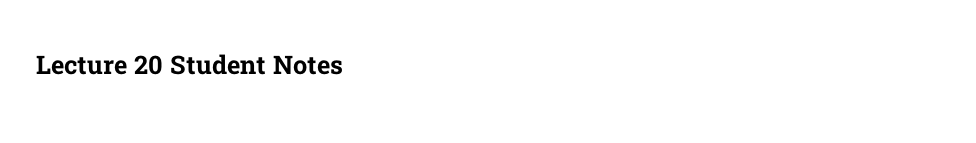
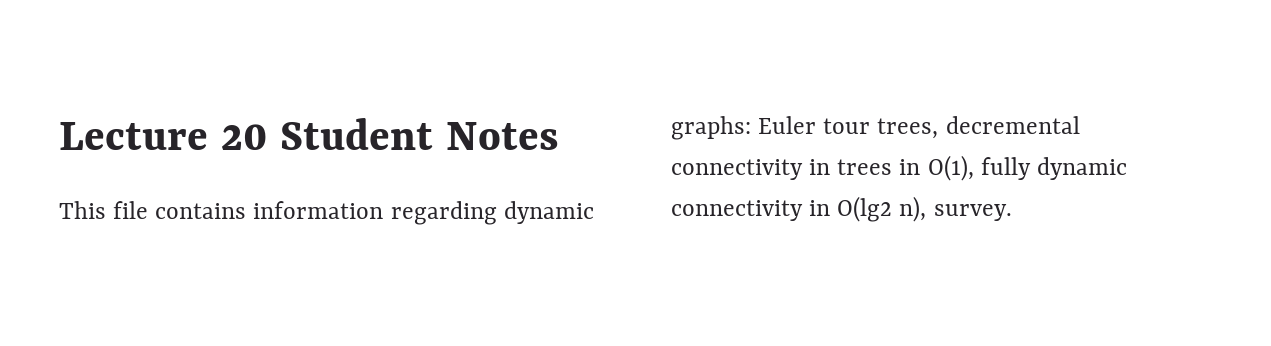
+ This file contains information regarding dynamic graphs: Euler tour trees, decremental connectivity in trees in O(1), fully dynamic connectivity in O(lg2 n), survey.

